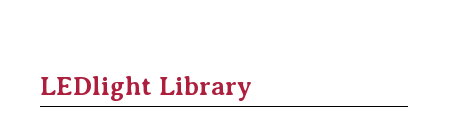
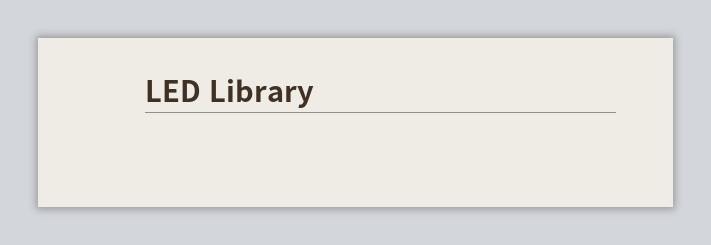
- LEDlight Library
+ LED Library

